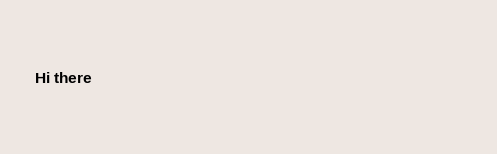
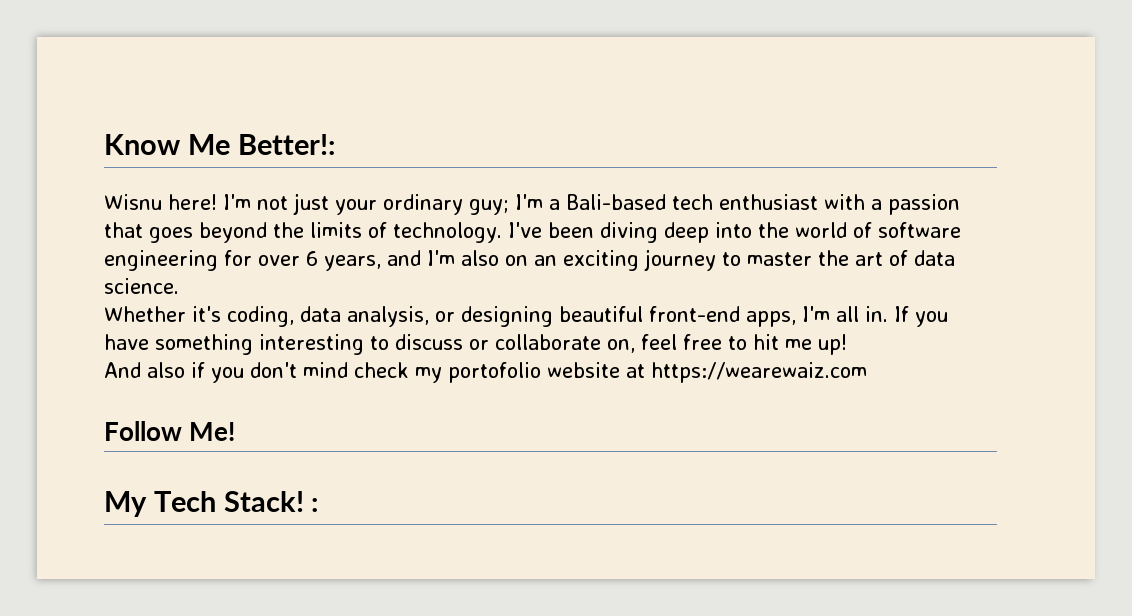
- Hi there
+ Know Me Better!:
+ Wisnu here! I'm not just your ordinary guy; I'm a Bali-based tech enthusiast with a passion that goes beyond the limits of technology. I've been diving deep into the world of software engineering for over 6 years, and I'm also on an exciting journey to master the art of data science.
+ Whether it's coding, data analysis, or designing beautiful front-end apps, I'm all in. If you have something interesting to discuss or collaborate on, feel free to hit me up!
+ And also if you don't mind check my portofolio website at https://wearewaiz.com
+ Follow Me!
+ My Tech Stack! :

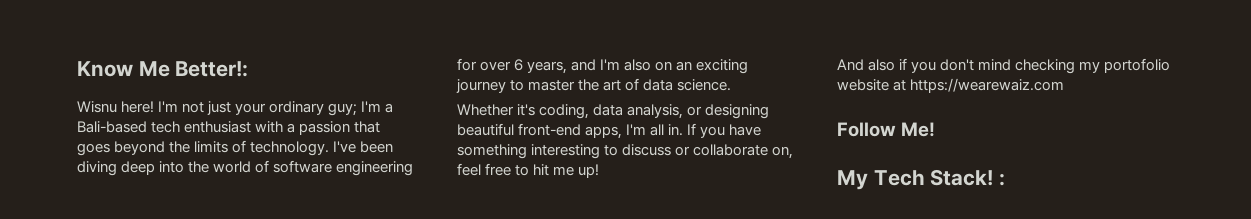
- And also if you don't mind check my portofolio website at https://wearewaiz.com
+ And also if you don't mind checking my portofolio website at https://wearewaiz.com

